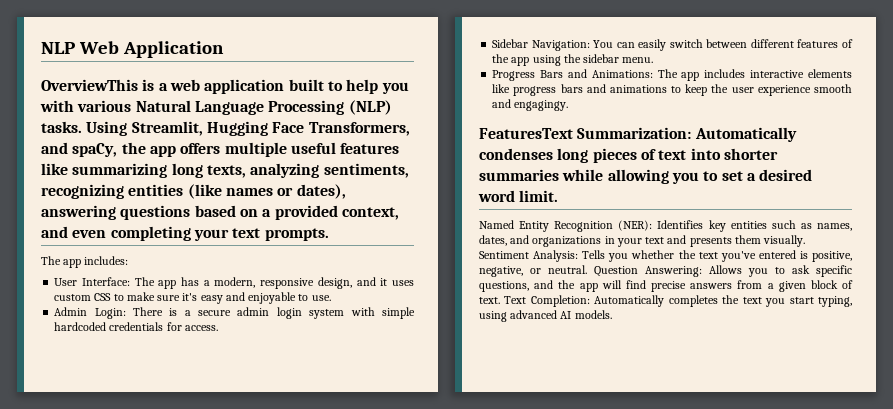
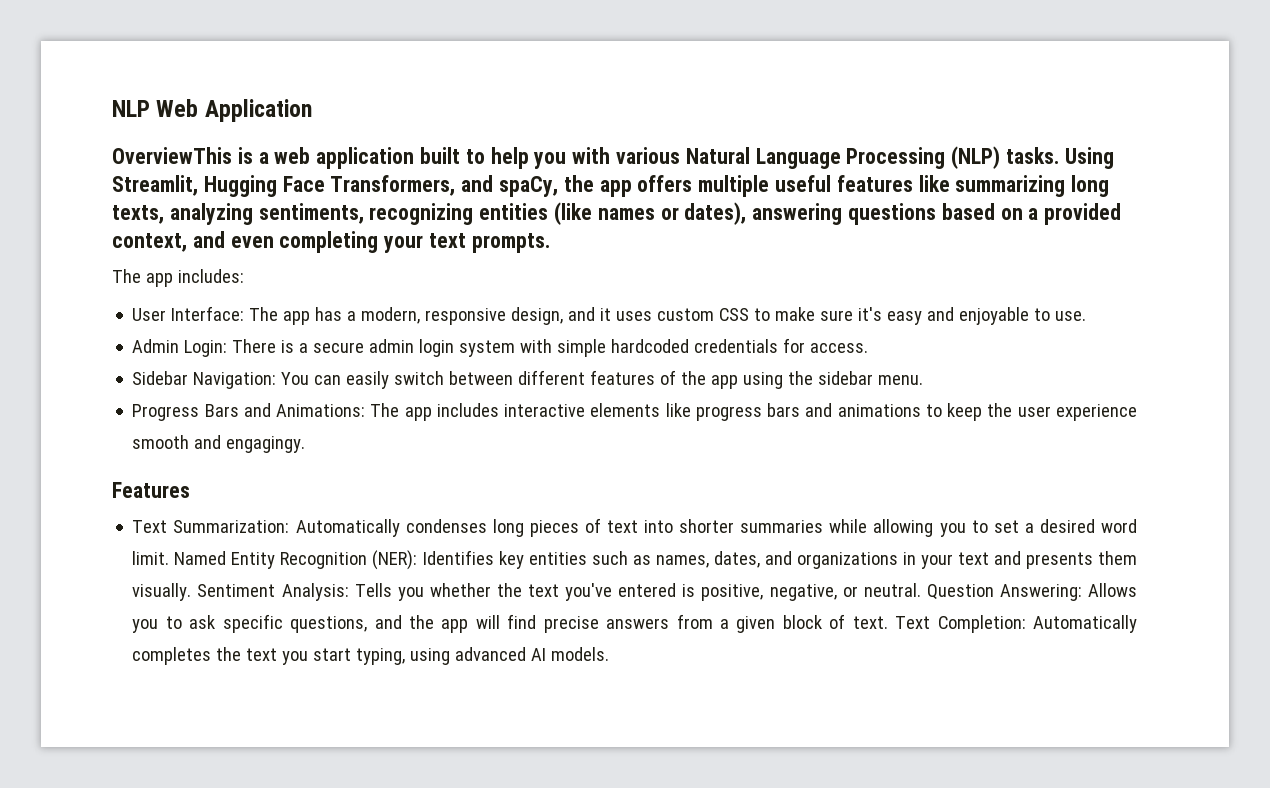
- FeaturesText Summarization: Automatically condenses long pieces of text into shorter summaries while allowing you to set a desired word limit.
- Named Entity Recognition (NER): Identifies key entities such as names, dates, and organizations in your text and presents them visually.
+ Features
+ Text Summarization: Automatically condenses long pieces of text into shorter summaries while allowing you to set a desired word limit. Named Entity Recognition (NER): Identifies key entities such as names, dates, and organizations in your text and presents them visually.

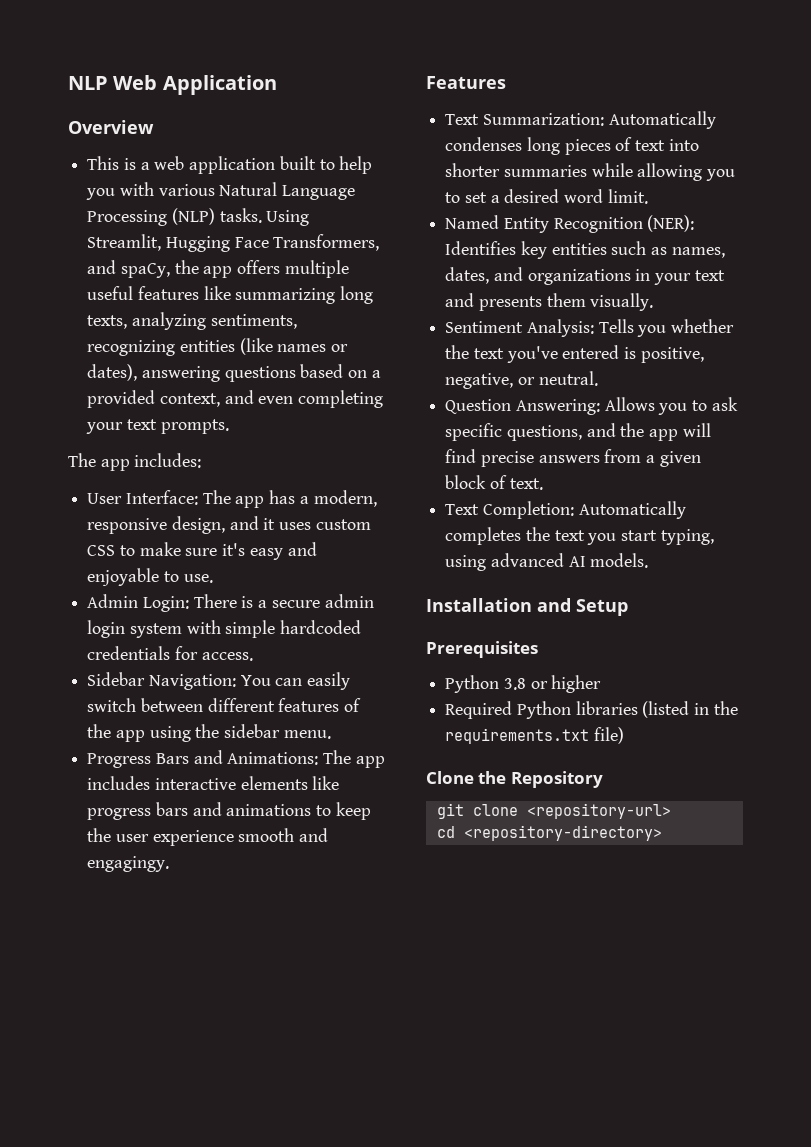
- OverviewThis is a web application built to help you with various Natural Language Processing (NLP) tasks.
+ Overview
+ This is a web application built to help you with various Natural Language Processing (NLP) tasks.
- Automatically condenses long pieces of text into shorter summaries while allowing you to set a desired word limit. Named Entity Recognition (NER):
+ Automatically condenses long pieces of text into shorter summaries while allowing you to set a desired word limit.
+ Named Entity Recognition (NER):
- Identifies key entities such as names, dates, and organizations in your text and presents them visually. Sentiment Analysis:
+ Identifies key entities such as names, dates, and organizations in your text and presents them visually.
+ Sentiment Analysis:
- Tells you whether the text you've entered is positive, negative, or neutral. Question Answering:
+ Tells you whether the text you've entered is positive, negative, or neutral.
+ Question Answering:
- Allows you to ask specific questions, and the app will find precise answers from a given block of text. Text Completion:
+ Allows you to ask specific questions, and the app will find precise answers from a given block of text.
+ Text Completion:
+ Installation and Setup
+ Prerequisites
+ Python 3.8 or higher
+ Required Python libraries (listed in the requirements.txt file)
+ Clone the Repository
+ git clone <repository-url>
+ cd <repository-directory>

